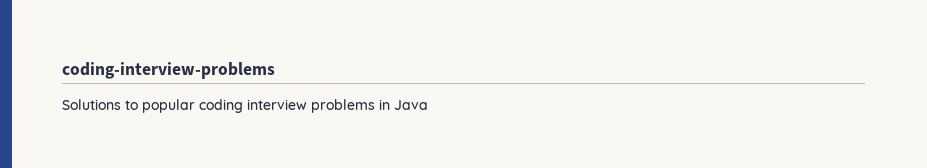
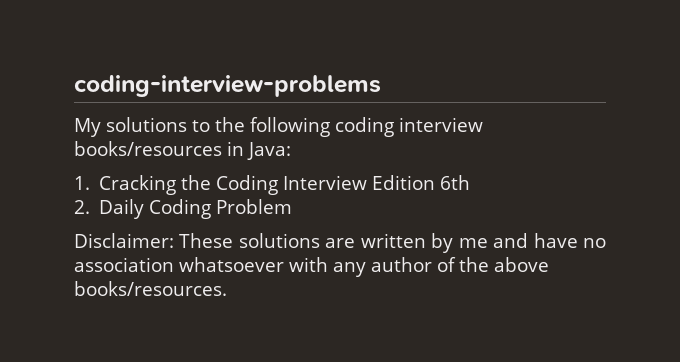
- Solutions to popular coding interview problems in Java
+ My solutions to the following coding interview books/resources in Java:
+ 1. Cracking the Coding Interview Edition 6th
+ 2. Daily Coding Problem
+ Disclaimer: These solutions are written by me and have no association whatsoever with any author of the above books/resources.

